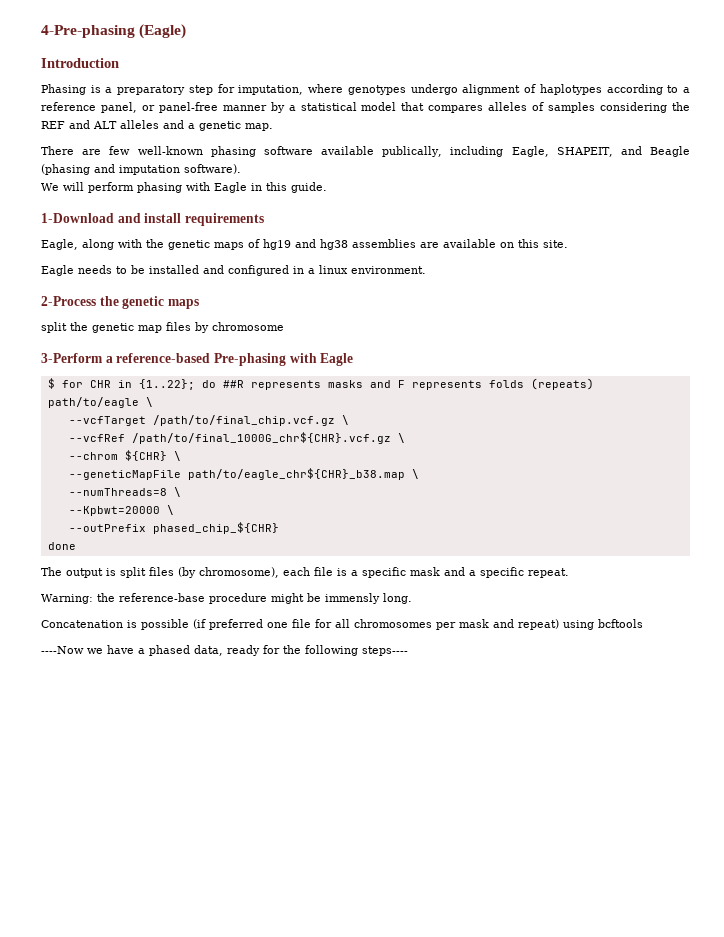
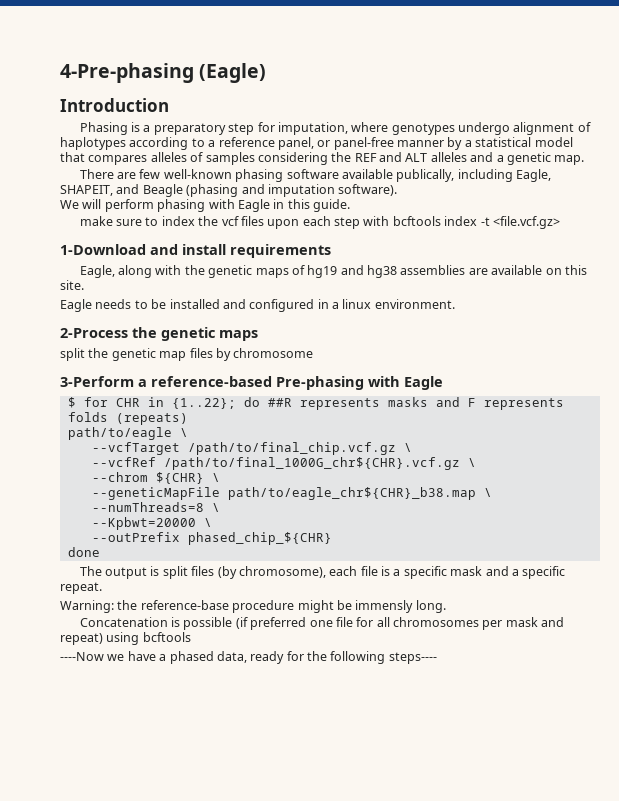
+ make sure to index the vcf files upon each step with bcftools index -t <file.vcf.gz>

